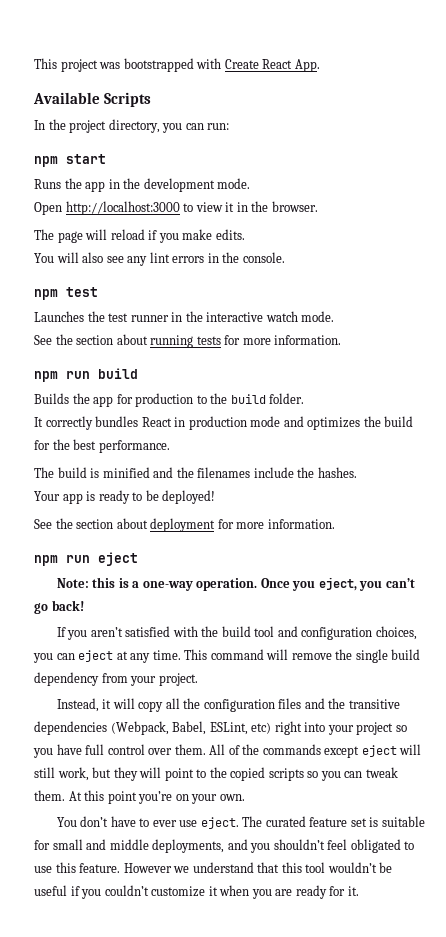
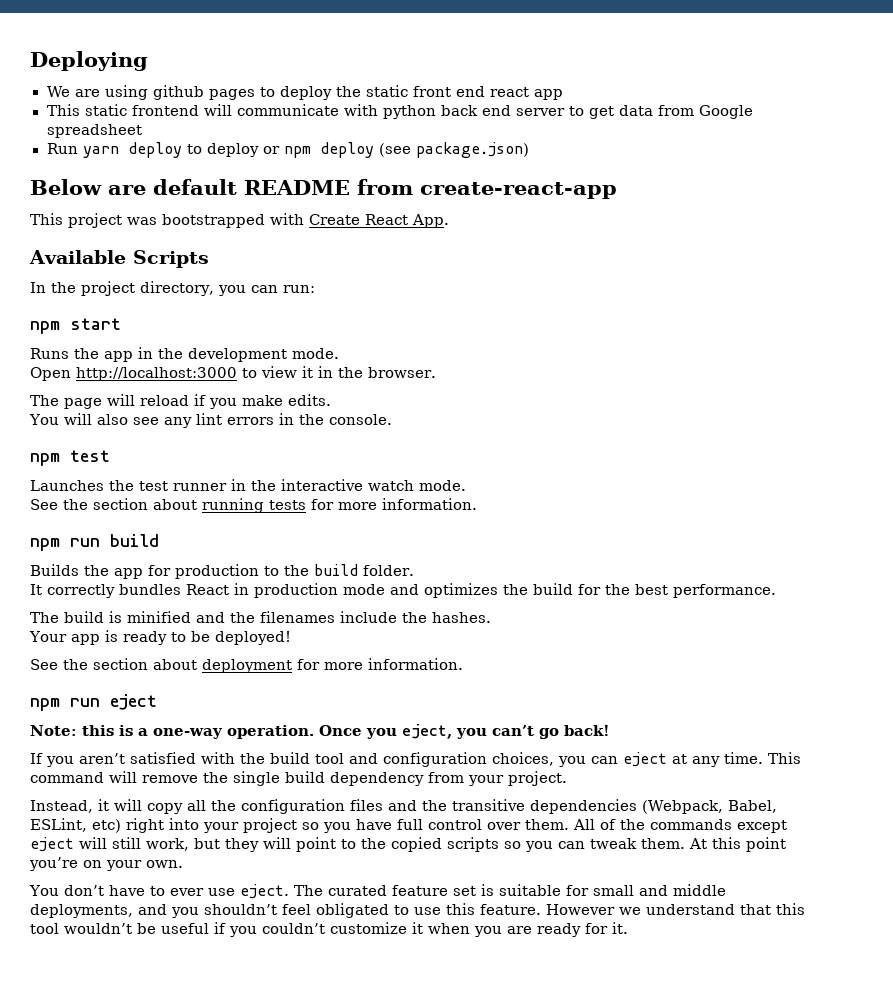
+ Deploying
+ We are using github pages to deploy the static front end react app
+ This static frontend will communicate with python back end server to get data from Google spreadsheet
+ Run yarn deploy to deploy or npm deploy (see package.json)
+ Below are default README from create-react-app

